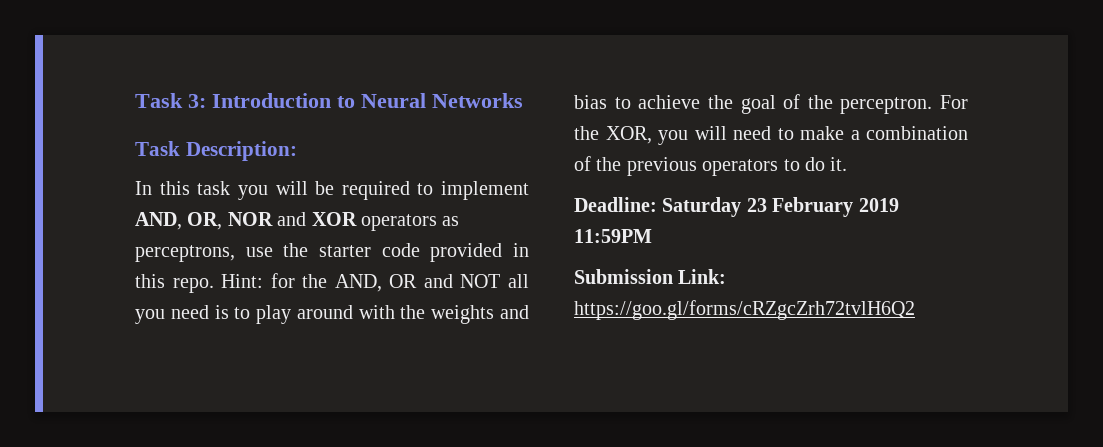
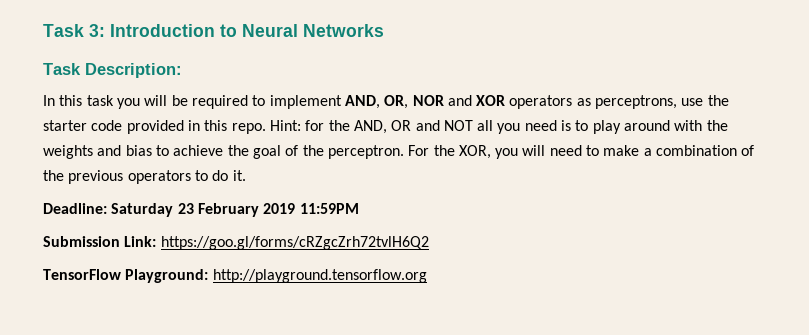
+ TensorFlow Playground: http://playground.tensorflow.org

